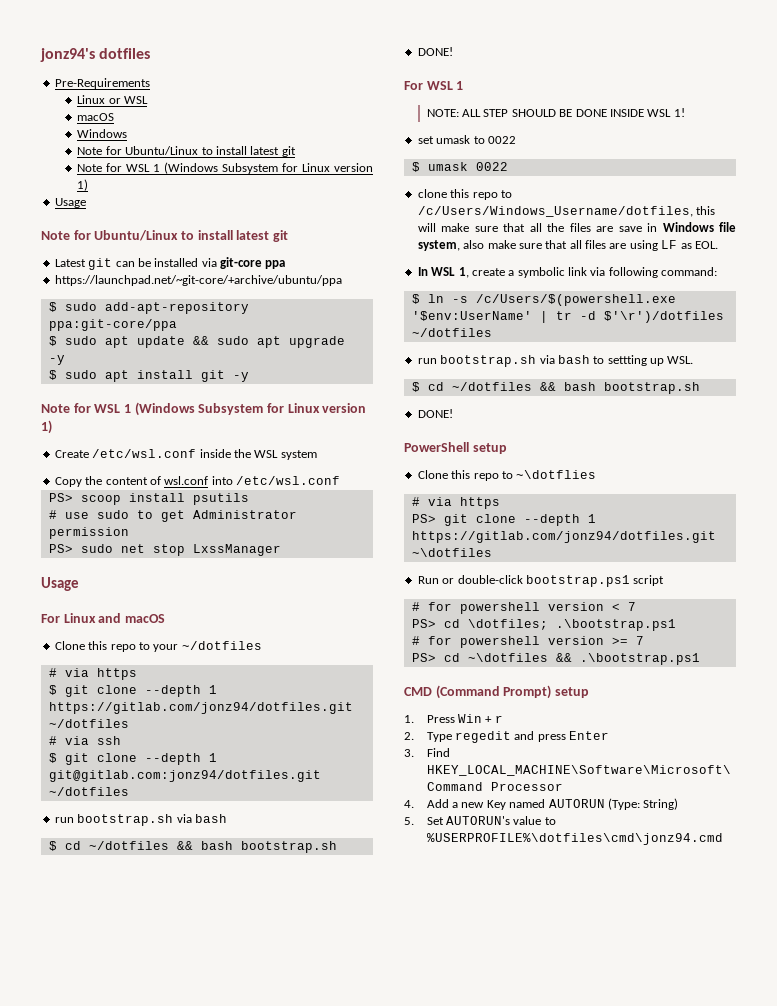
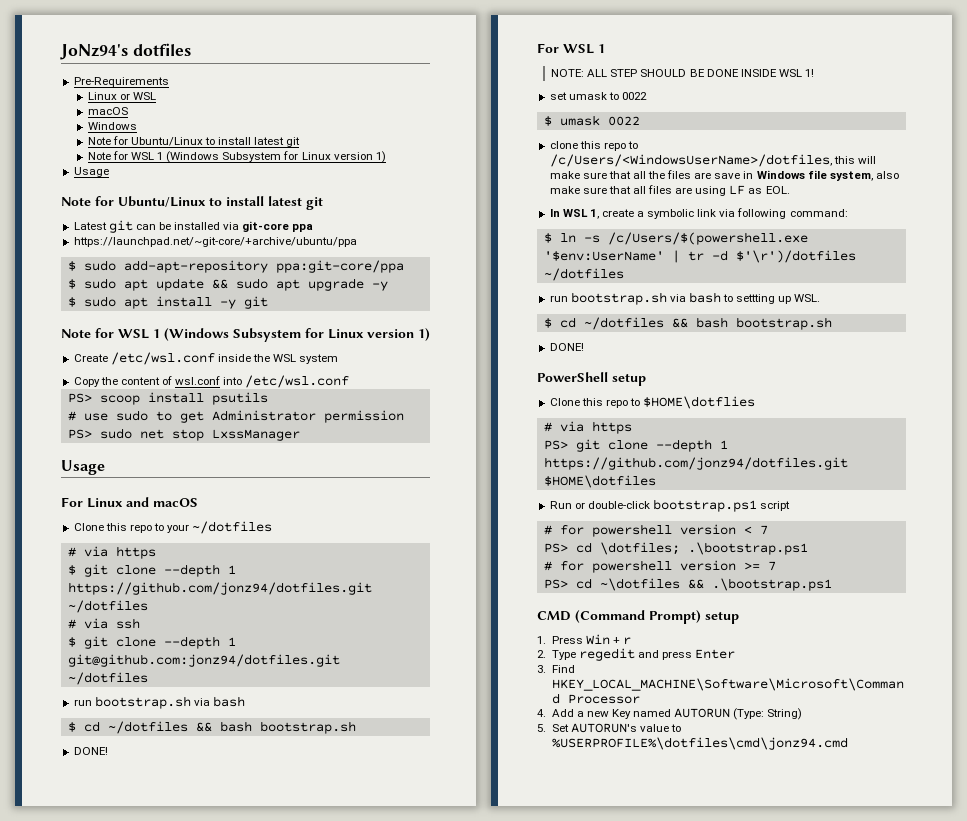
- jonz94's dotfiles
+ JoNz94's dotfiles
- $ sudo apt install git -y
+ $ sudo apt install -y git
- $ git clone --depth 1 https://gitlab.com/jonz94/dotfiles.git ~/dotfiles
+ $ git clone --depth 1 https://github.com/jonz94/dotfiles.git ~/dotfiles
- $ git clone --depth 1 git@gitlab.com:jonz94/dotfiles.git ~/dotfiles
+ $ git clone --depth 1 git@github.com:jonz94/dotfiles.git ~/dotfiles
- clone this repo to /c/Users/Windows_Username/dotfiles, this will make sure that all the files are save in Windows file system, also make sure that all files are using LF as EOL.
+ clone this repo to /c/Users/<WindowsUserName>/dotfiles, this will make sure that all the files are save in Windows file system, also make sure that all files are using LF as EOL.
- Clone this repo to ~\dotflies
+ Clone this repo to $HOME\dotflies
- PS> git clone --depth 1 https://gitlab.com/jonz94/dotfiles.git ~\dotfiles
+ PS> git clone --depth 1 https://github.com/jonz94/dotfiles.git $HOME\dotfiles

